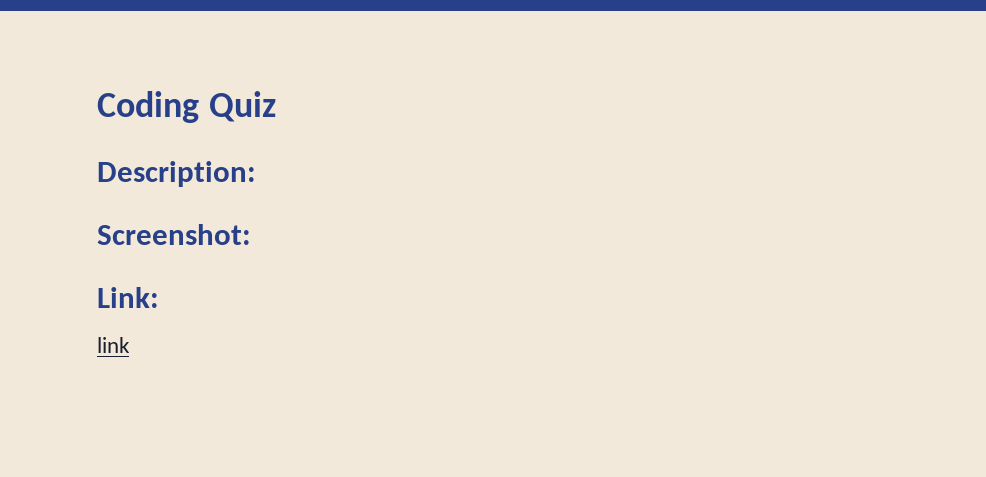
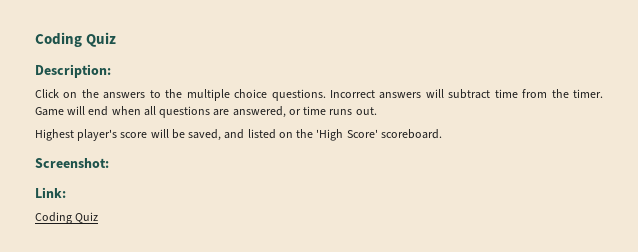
+ Click on the answers to the multiple choice questions. Incorrect answers will subtract time from the timer. Game will end when all questions are answered, or time runs out.
+ Highest player's score will be saved, and listed on the 'High Score' scoreboard.
  Link:
- link
+ Coding Quiz

